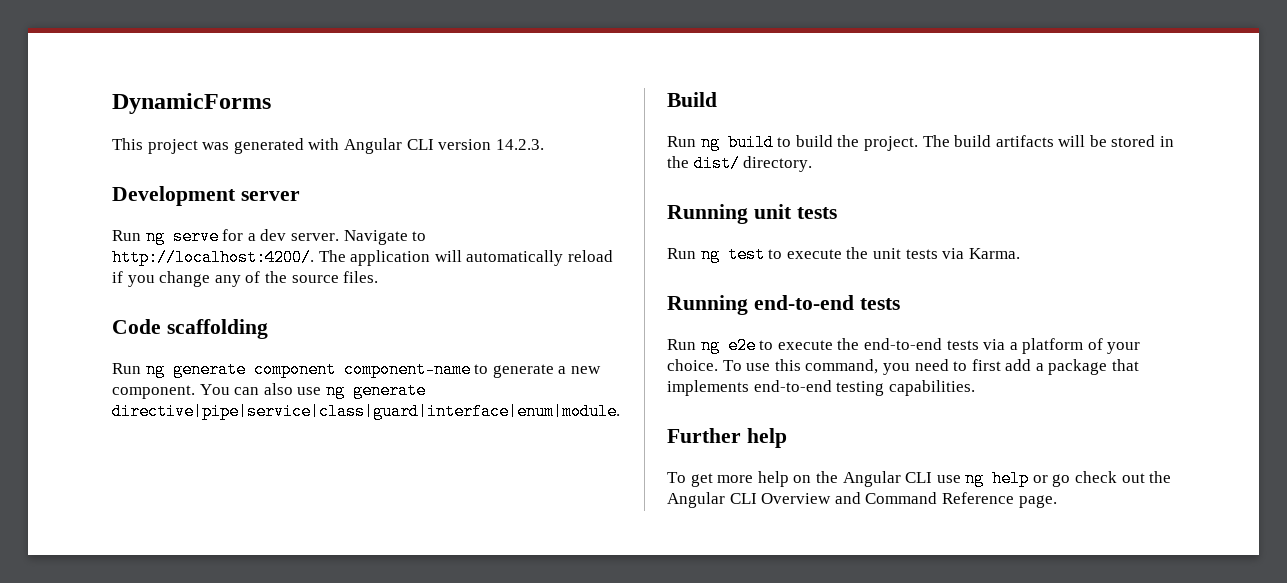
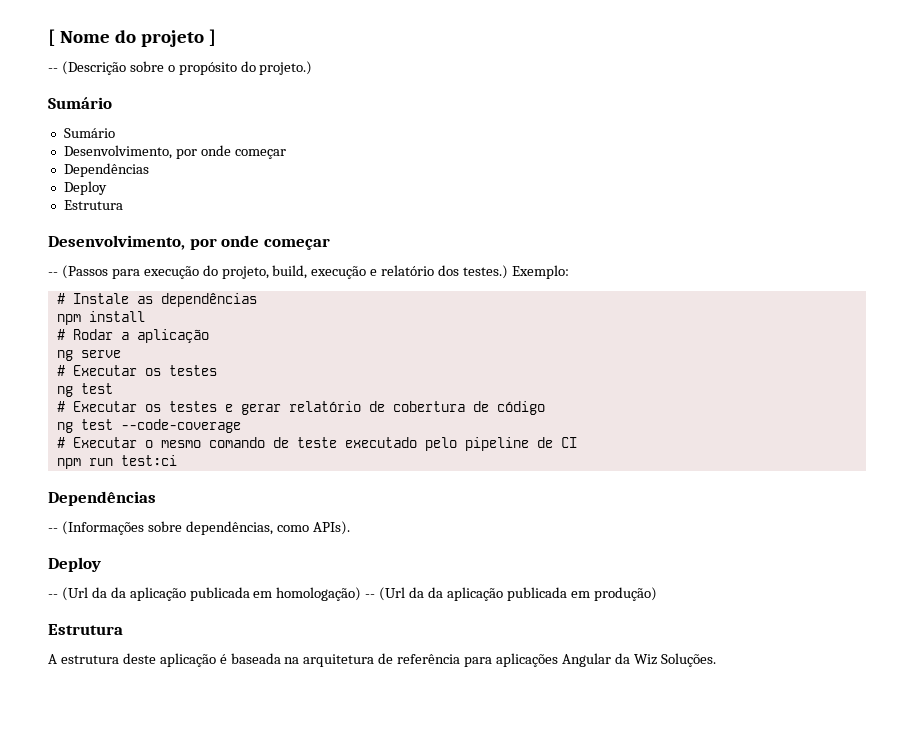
- DynamicForms
- This project was generated with Angular CLI version 14.2.3.
- Development server
- Run ng serve for a dev server. Navigate to http://localhost:4200/. The application will automatically reload if you change any of the source files.
- Code scaffolding
- Run ng generate component component-name to generate a new component. You can also use ng generate directive|pipe|service|class|guard|interface|enum|module.
- Build
- Run ng build to build the project. The build artifacts will be stored in the dist/ directory.
- Running unit tests
- Run ng test to execute the unit tests via Karma.
- Running end-to-end tests
- Run ng e2e to execute the end-to-end tests via a platform of your choice. To use this command, you need to first add a package that implements end-to-end testing capabilities.
- Further help
- To get more help on the Angular CLI use ng help or go check out the Angular CLI Overview and Command Reference page.
+ [ Nome do projeto ]
+ -- (Descrição sobre o propósito do projeto.)
+ Sumário
+ Sumário
+ Desenvolvimento, por onde começar
+ Dependências
+ Deploy
+ Estrutura
+ Desenvolvimento, por onde começar
+ -- (Passos para execução do projeto, build, execução e relatório dos testes.) Exemplo:
+ # Instale as dependências
+ npm install
+ # Rodar a aplicação
+ ng serve
+ # Executar os testes
+ ng test
+ # Executar os testes e gerar relatório de cobertura de código
+ ng test --code-coverage
+ # Executar o mesmo comando de teste executado pelo pipeline de CI
+ npm run test:ci
+ Dependências
+ -- (Informações sobre dependências, como APIs).
+ Deploy
+ -- (Url da da aplicação publicada em homologação) -- (Url da da aplicação publicada em produção)
+ Estrutura
+ A estrutura deste aplicação é baseada na arquitetura de referência para aplicações Angular da Wiz Soluções.

